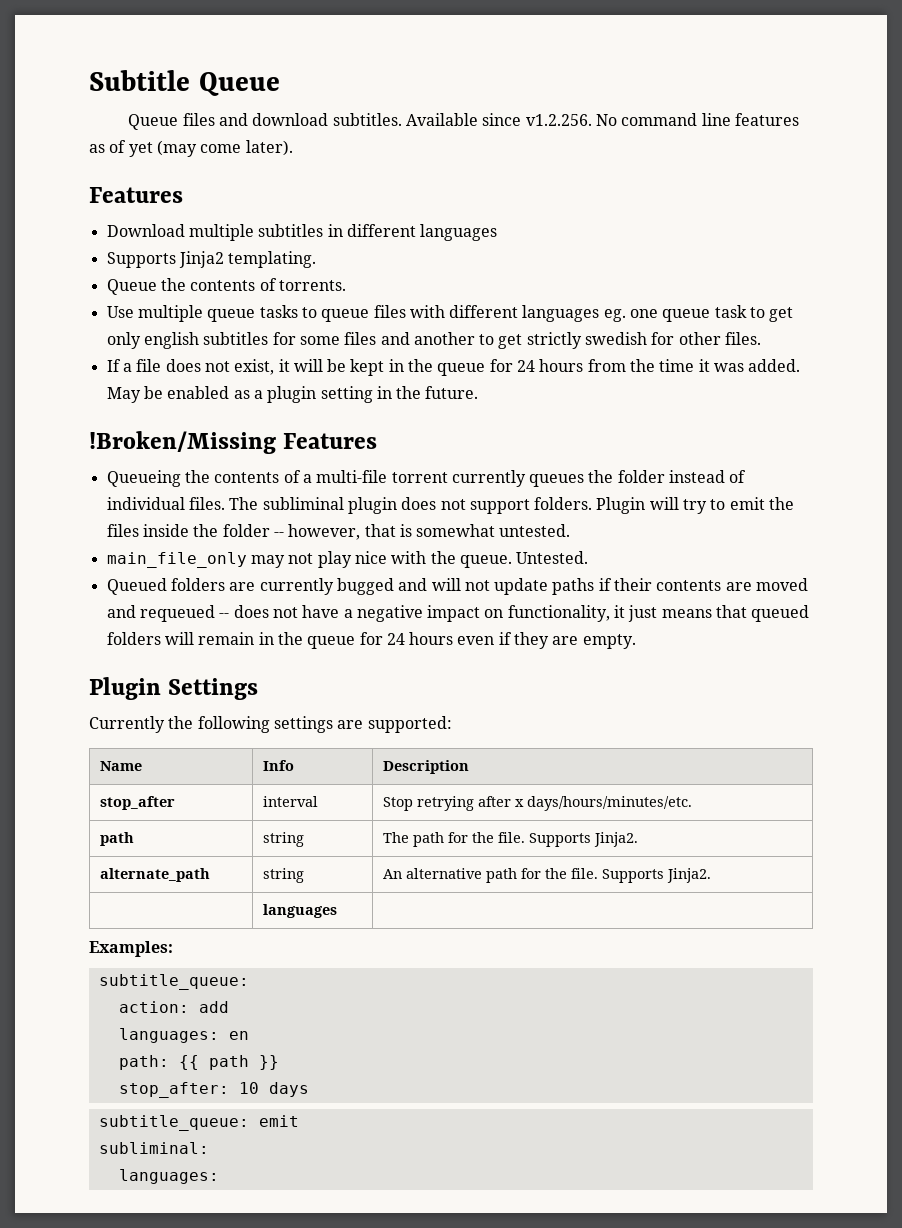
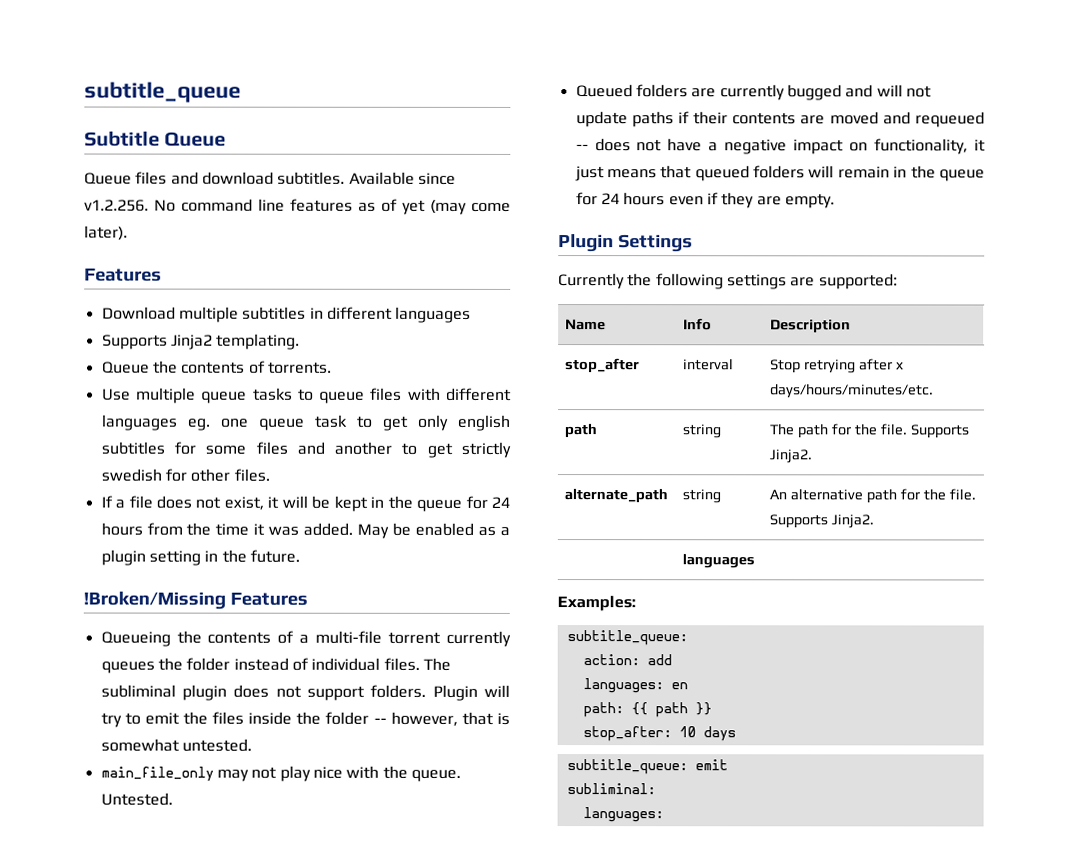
+ subtitle_queue

